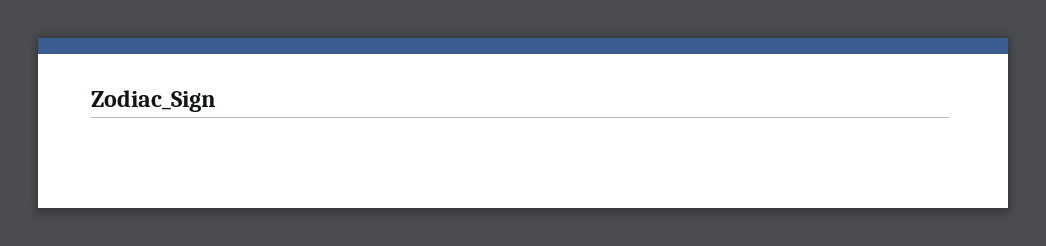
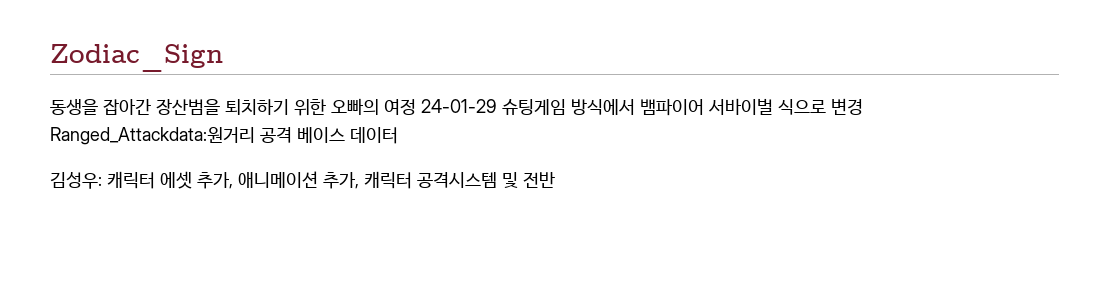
+ 동생을 잡아간 장산범을 퇴치하기 위한 오빠의 여정 24-01-29 슈팅게임 방식에서 뱀파이어 서바이벌 식으로 변경 Ranged_Attackdata:원거리 공격 베이스 데이터
+ 김성우: 캐릭터 에셋 추가, 애니메이션 추가, 캐릭터 공격시스템 및 전반

